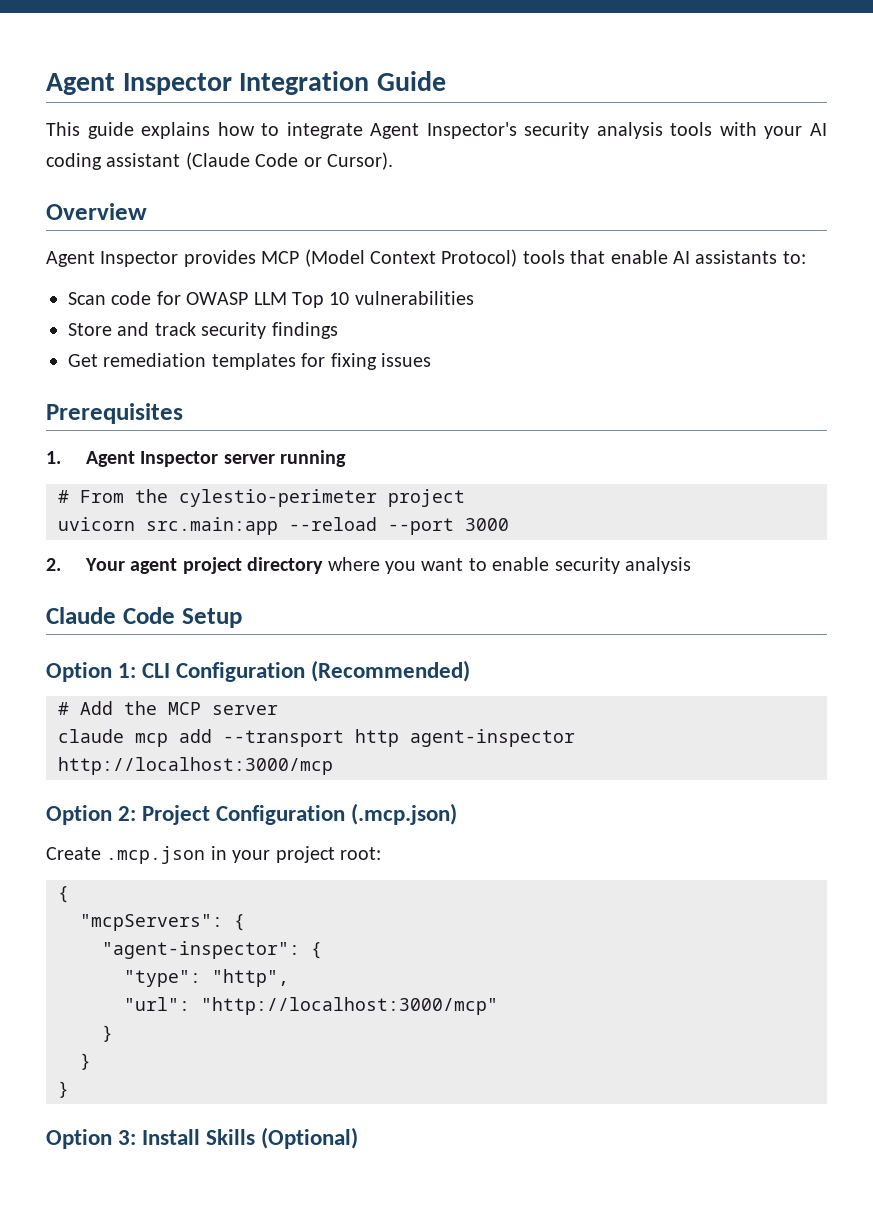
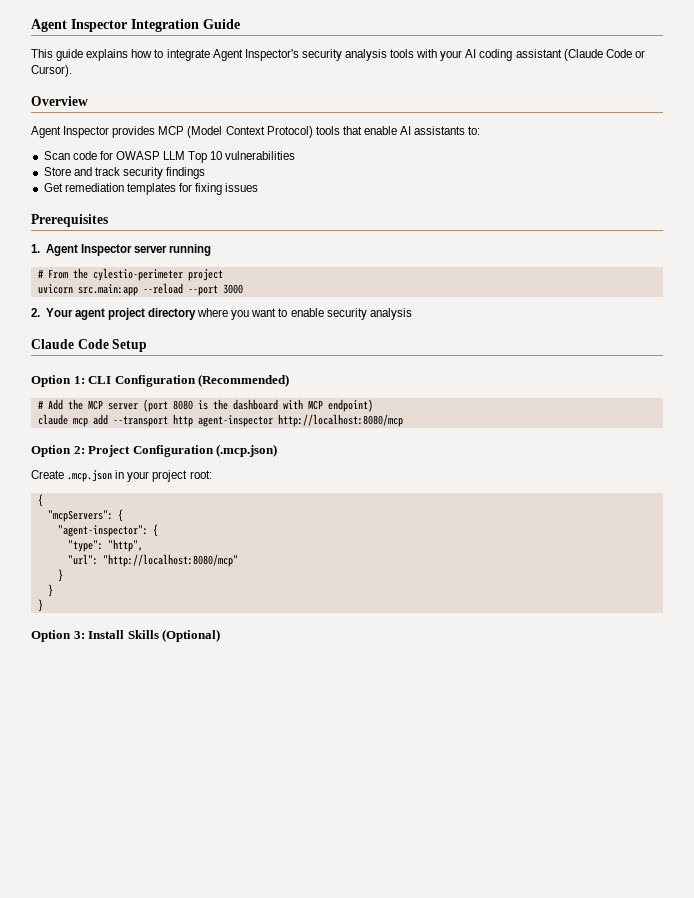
- # Add the MCP server
+ # Add the MCP server (port 8080 is the dashboard with MCP endpoint)
- claude mcp add --transport http agent-inspector http://localhost:3000/mcp
+ claude mcp add --transport http agent-inspector http://localhost:8080/mcp
- "url": "http://localhost:3000/mcp"
+ "url": "http://localhost:8080/mcp"

